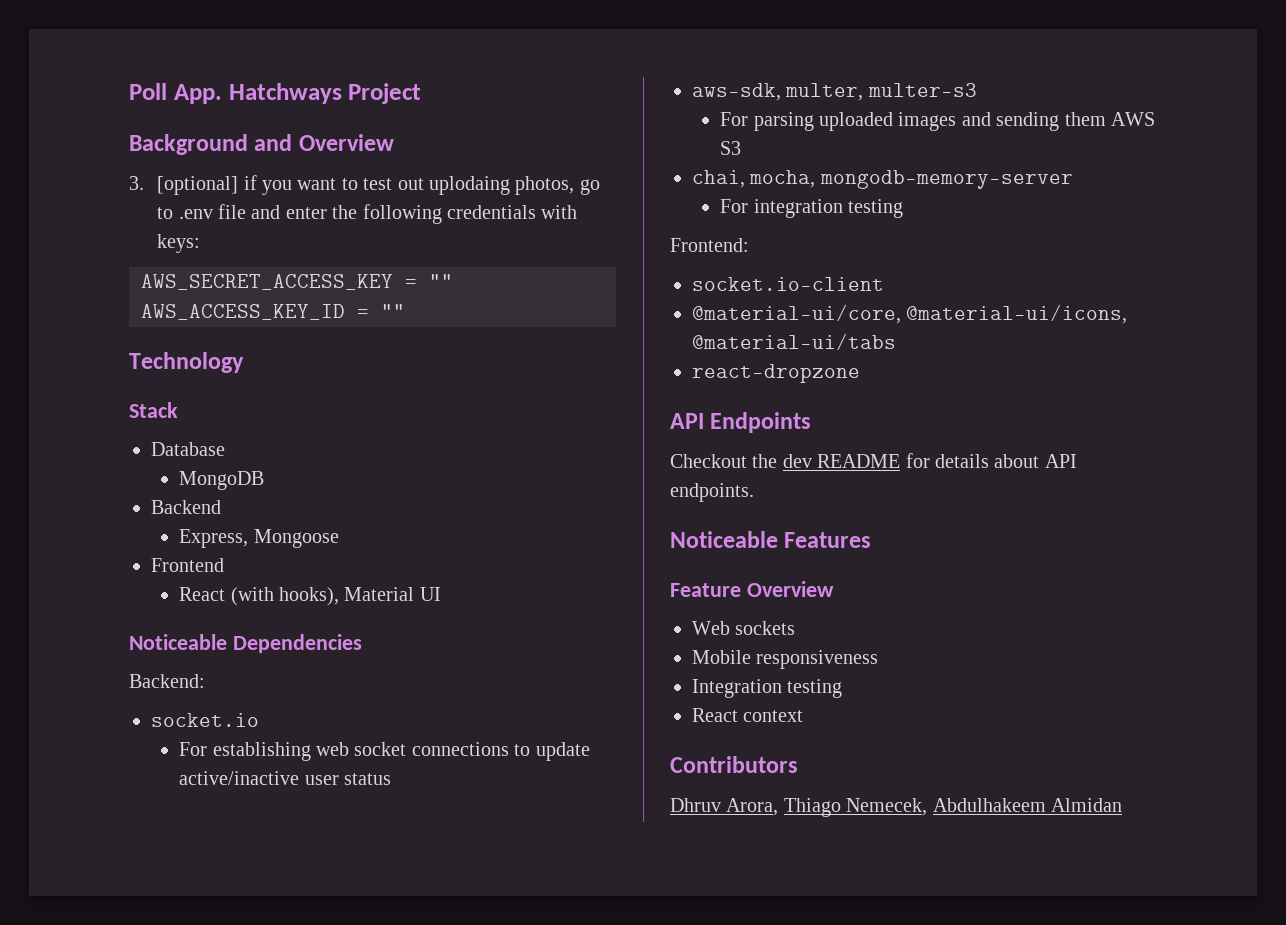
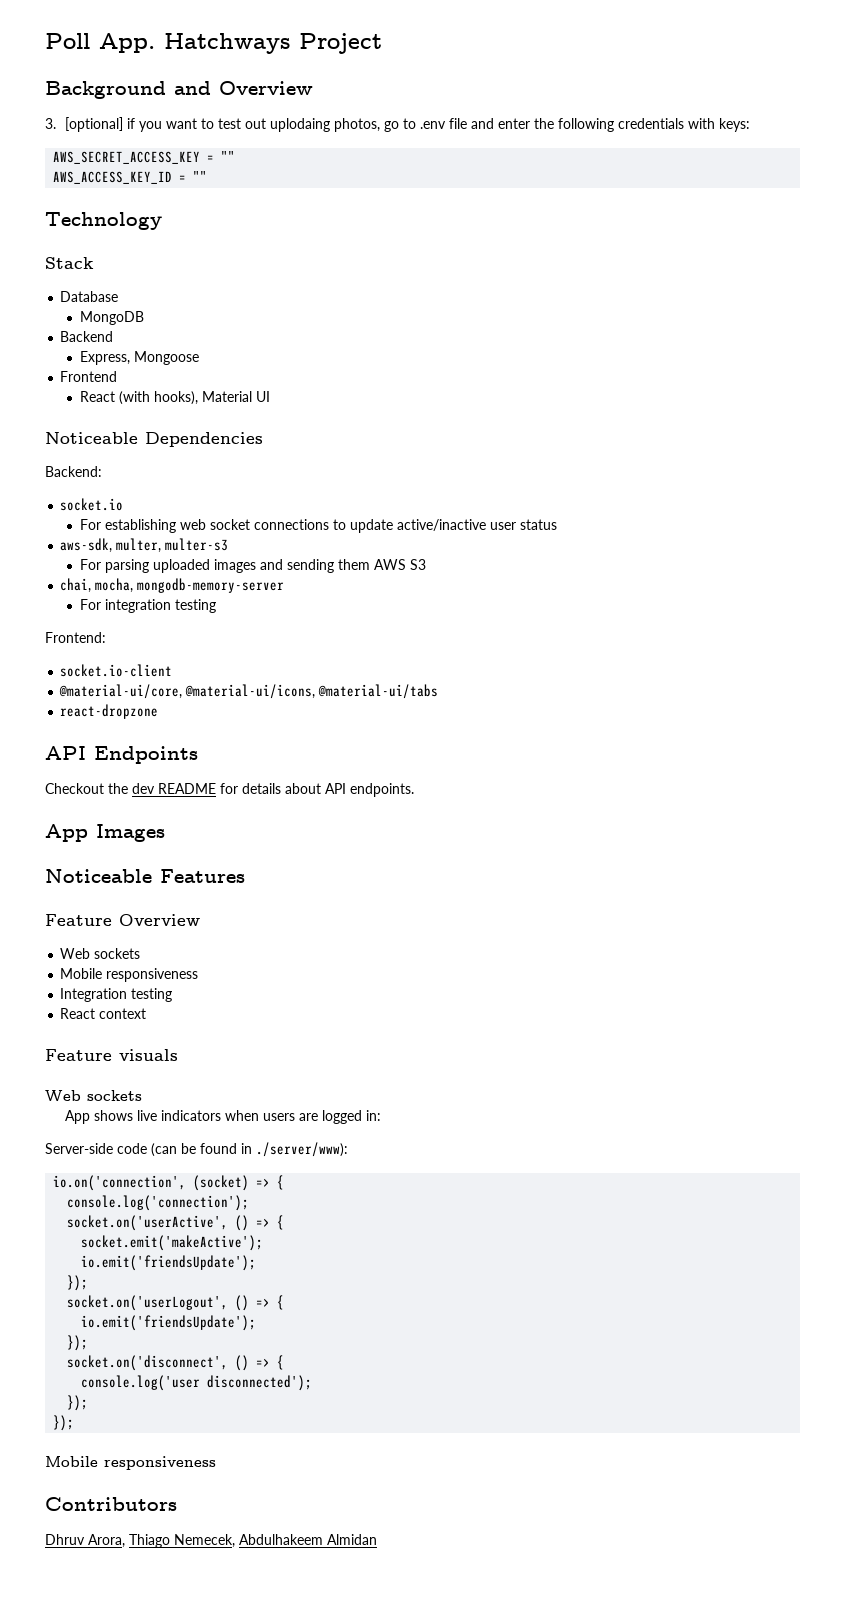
+ App Images
+ Feature visuals
+ Web sockets
+ App shows live indicators when users are logged in:
+ Server-side code (can be found in ./server/www):
+ io.on('connection', (socket) => {
+ console.log('connection');
+ socket.on('userActive', () => {
+ socket.emit('makeActive');
+ io.emit('friendsUpdate');
+ });
+ socket.on('userLogout', () => {
+ io.emit('friendsUpdate');
+ });
+ socket.on('disconnect', () => {
+ console.log('user disconnected');
+ });
+ });
+ Mobile responsiveness

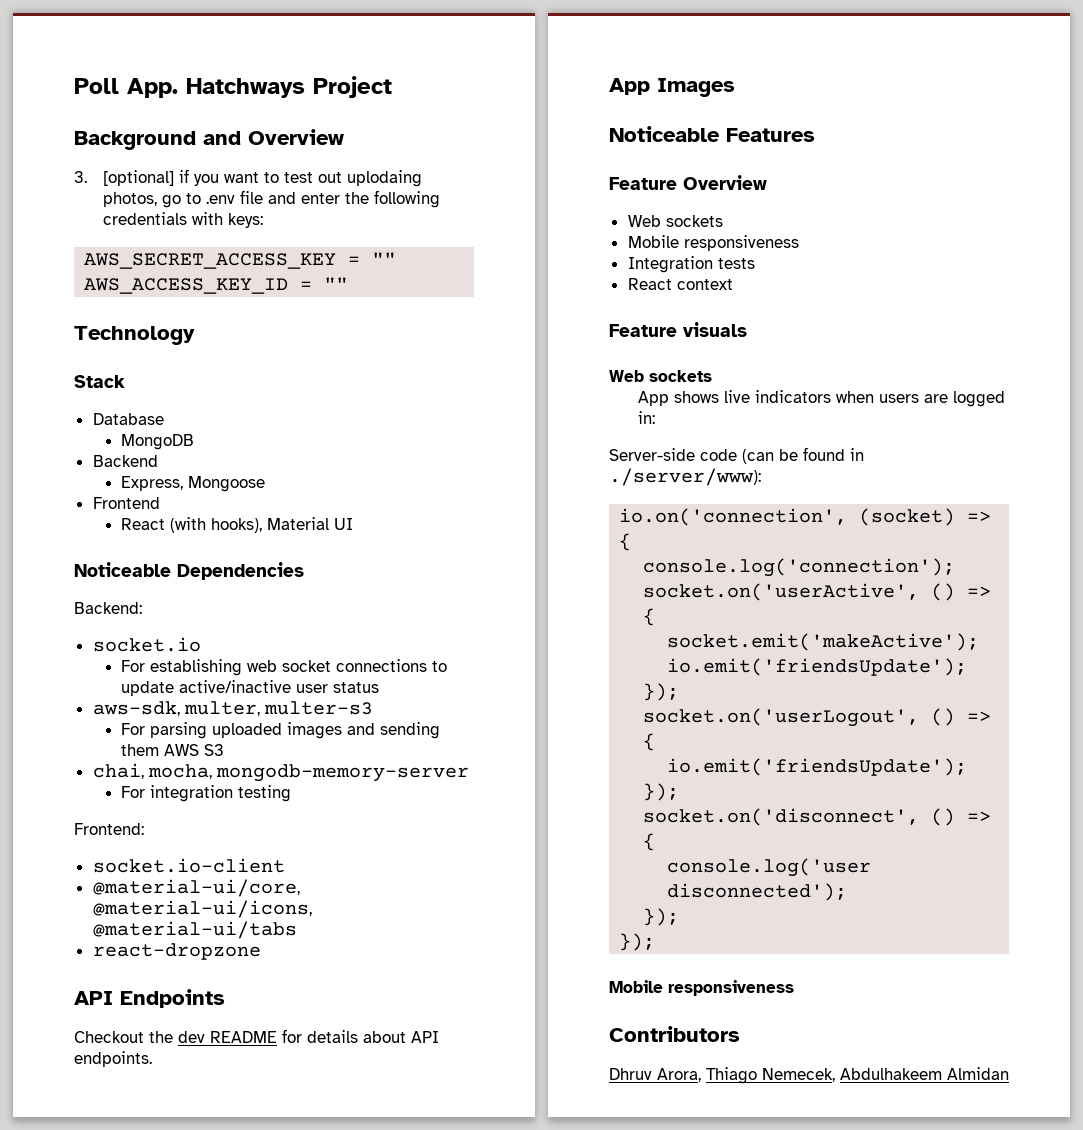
- Integration testing
+ Integration tests

